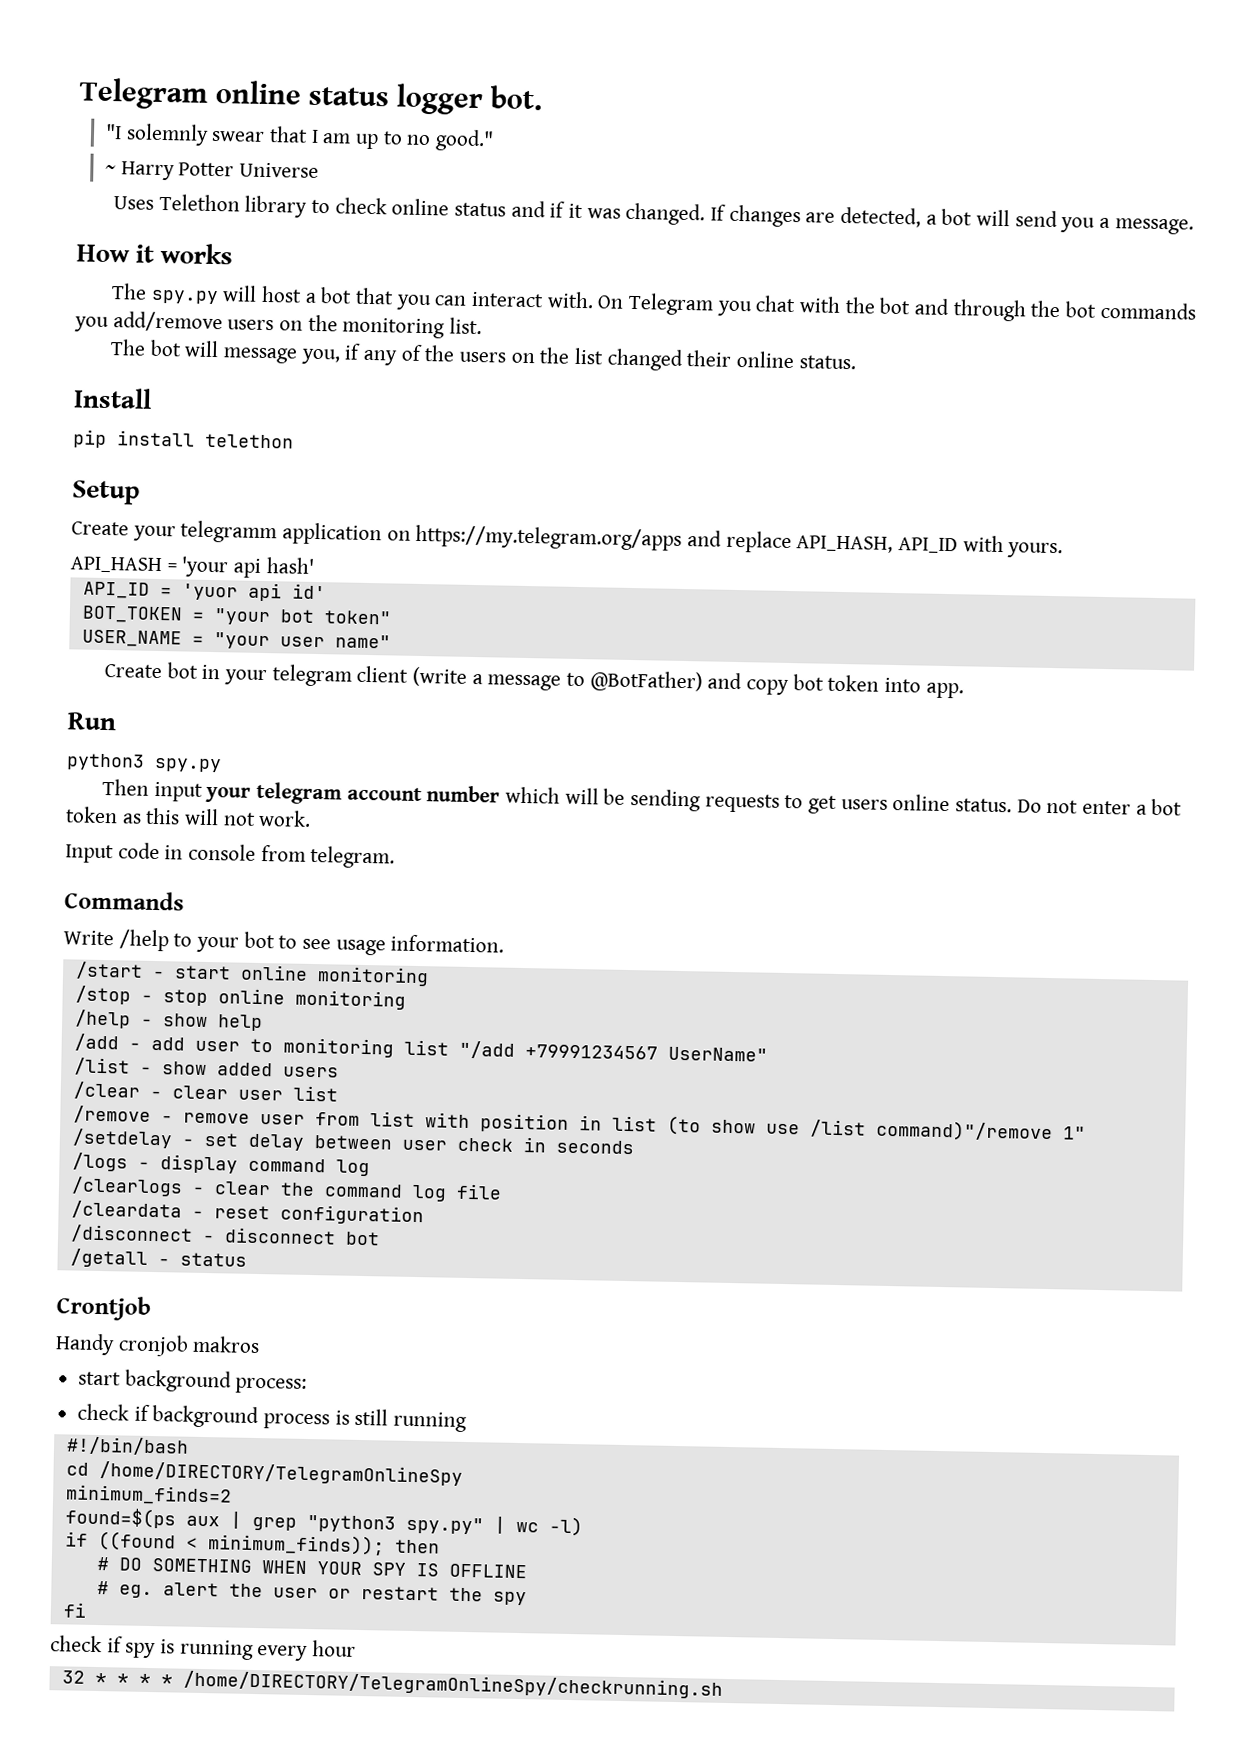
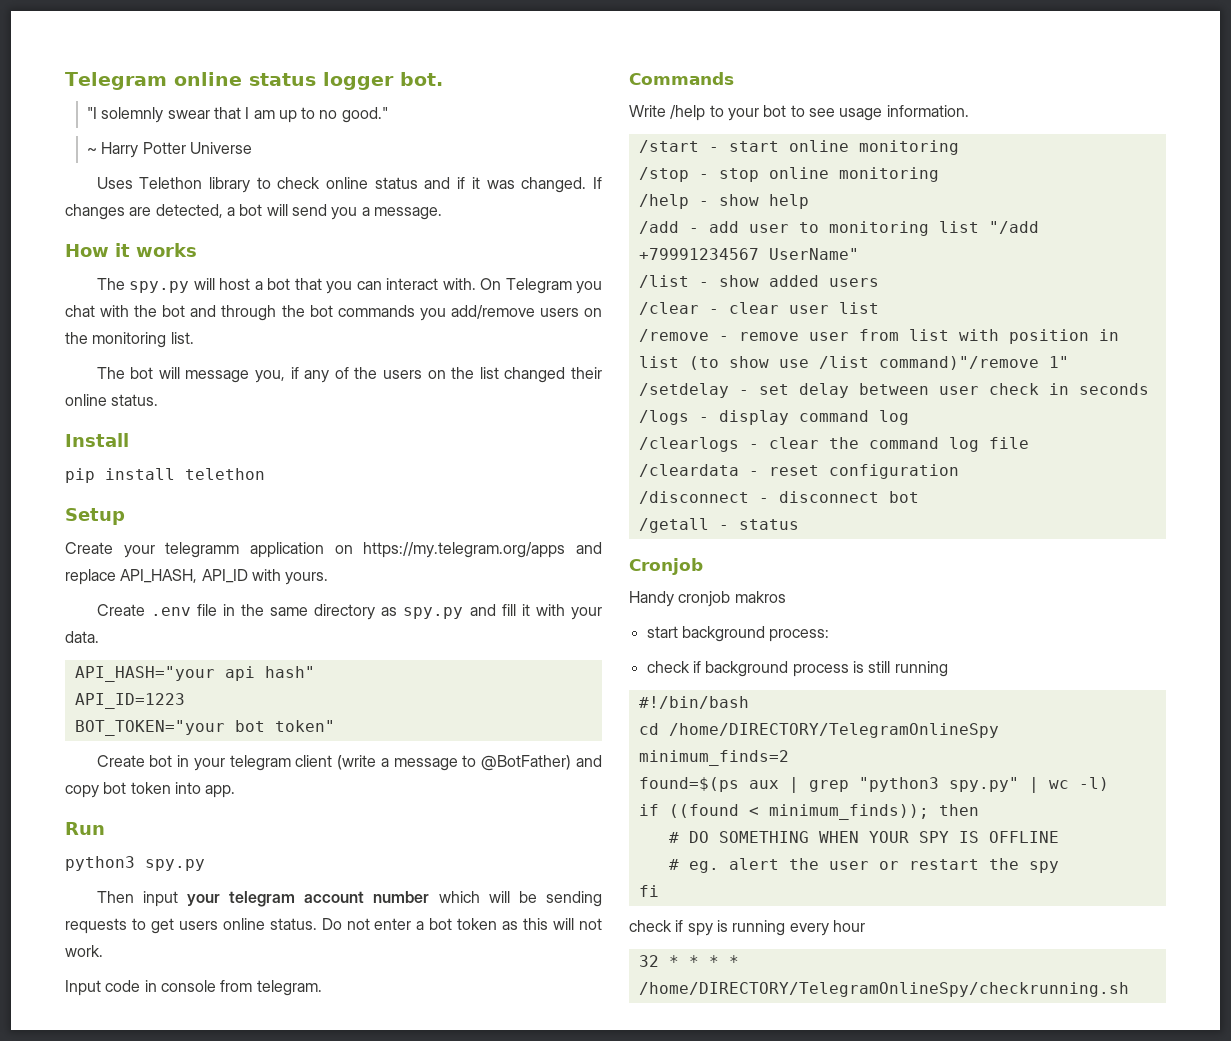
- API_HASH = 'your api hash'
- API_ID = 'yuor api id'
- BOT_TOKEN = "your bot token"
- USER_NAME = "your user name"
+ Create .env file in the same directory as spy.py and fill it with your data.
+ API_HASH="your api hash"
+ API_ID=1223
+ BOT_TOKEN="your bot token"
- Crontjob
+ Cronjob

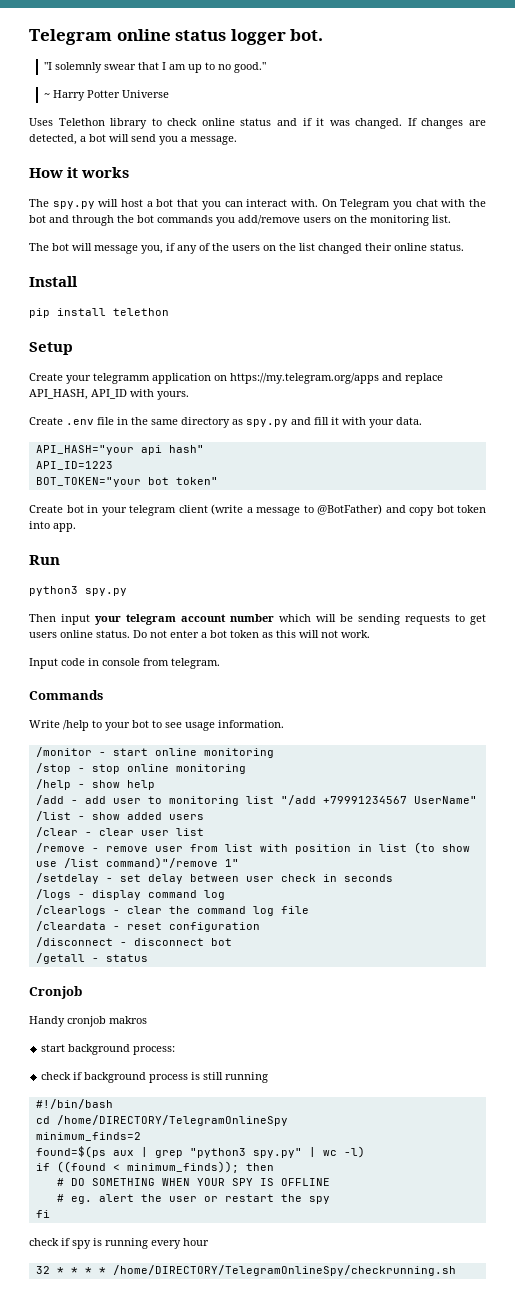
- /start - start online monitoring
+ /monitor - start online monitoring

